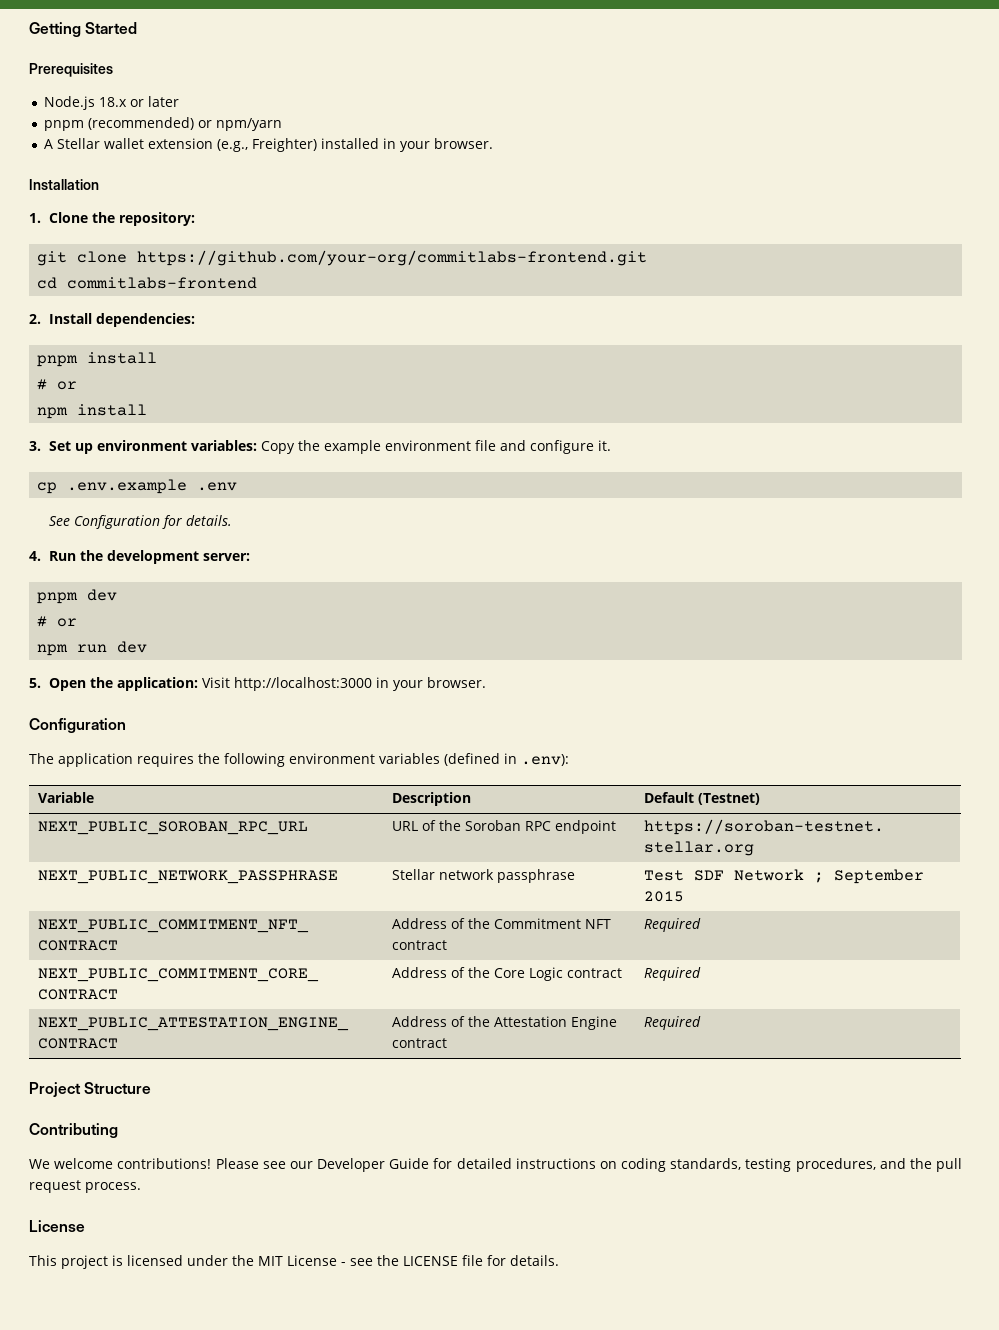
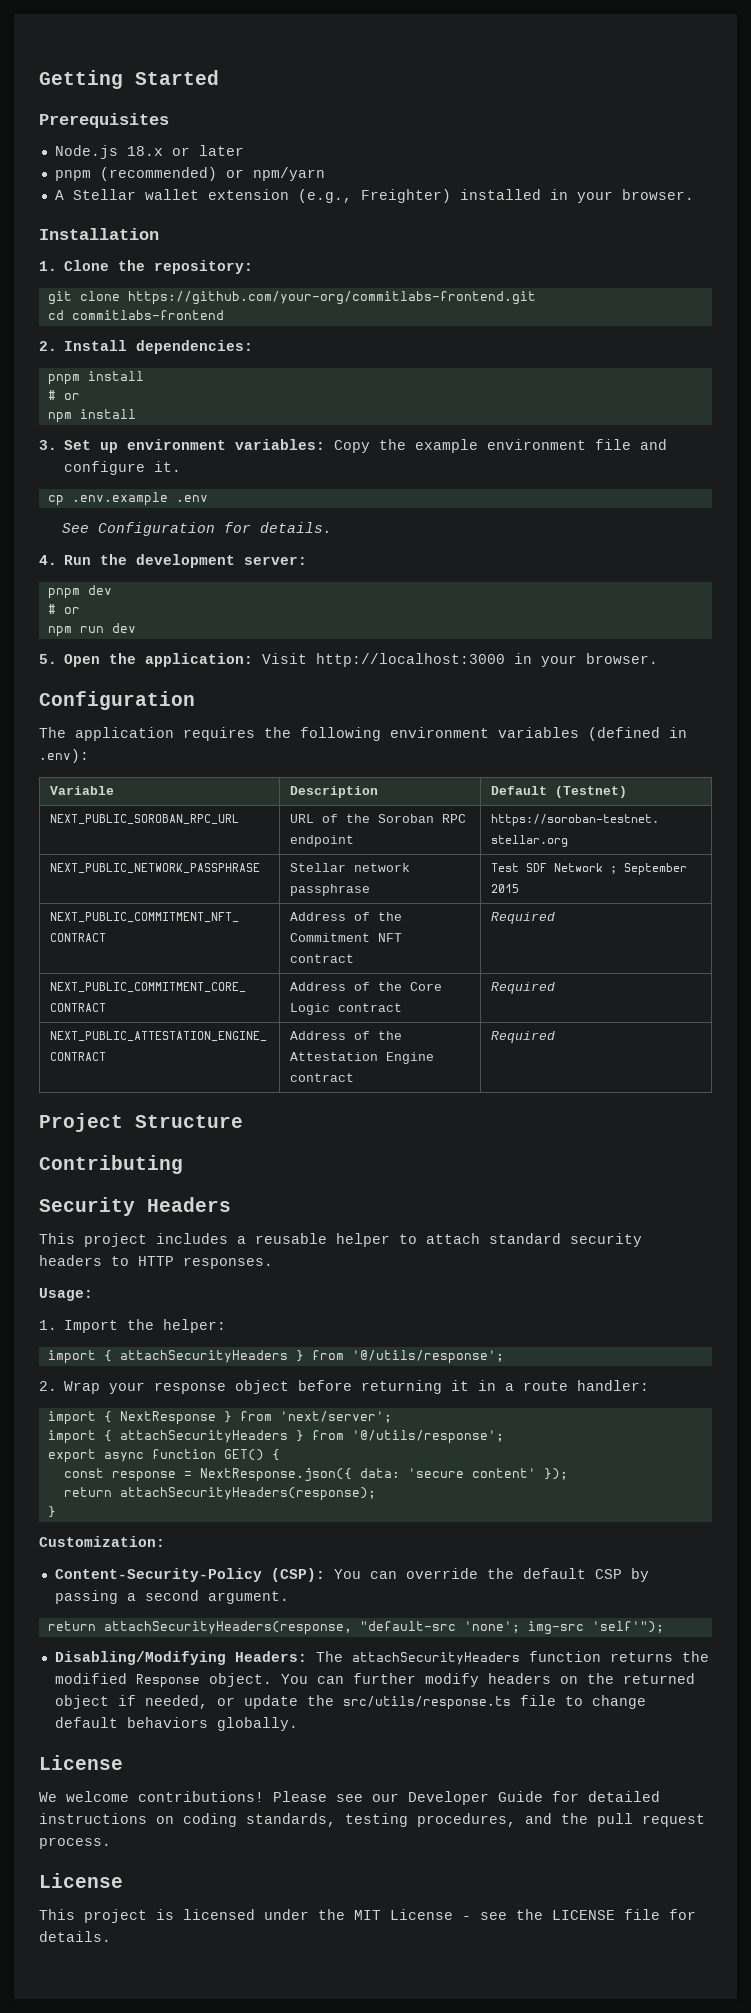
+ Security Headers
+ This project includes a reusable helper to attach standard security headers to HTTP responses.
+ Usage:
+ 1. Import the helper:
+ import { attachSecurityHeaders } from '@/utils/response';
+ 2. Wrap your response object before returning it in a route handler:
+ import { NextResponse } from 'next/server';
+ import { attachSecurityHeaders } from '@/utils/response';
+ export async function GET() {
+ const response = NextResponse.json({ data: 'secure content' });
+ return attachSecurityHeaders(response);
+ }
+ Customization:
+ Content-Security-Policy (CSP): You can override the default CSP by passing a second argument.
+ return attachSecurityHeaders(response, "default-src 'none'; img-src 'self'");
+ Disabling/Modifying Headers: The attachSecurityHeaders function returns the modified Response object. You can further modify headers on the returned object if needed, or update the src/utils/response.ts file to change default behaviors globally.
+ License

